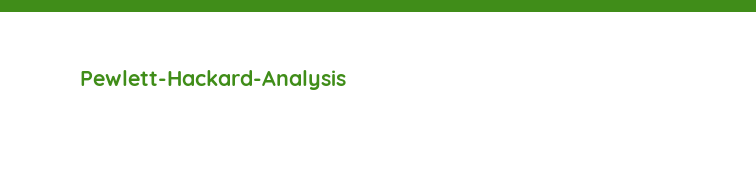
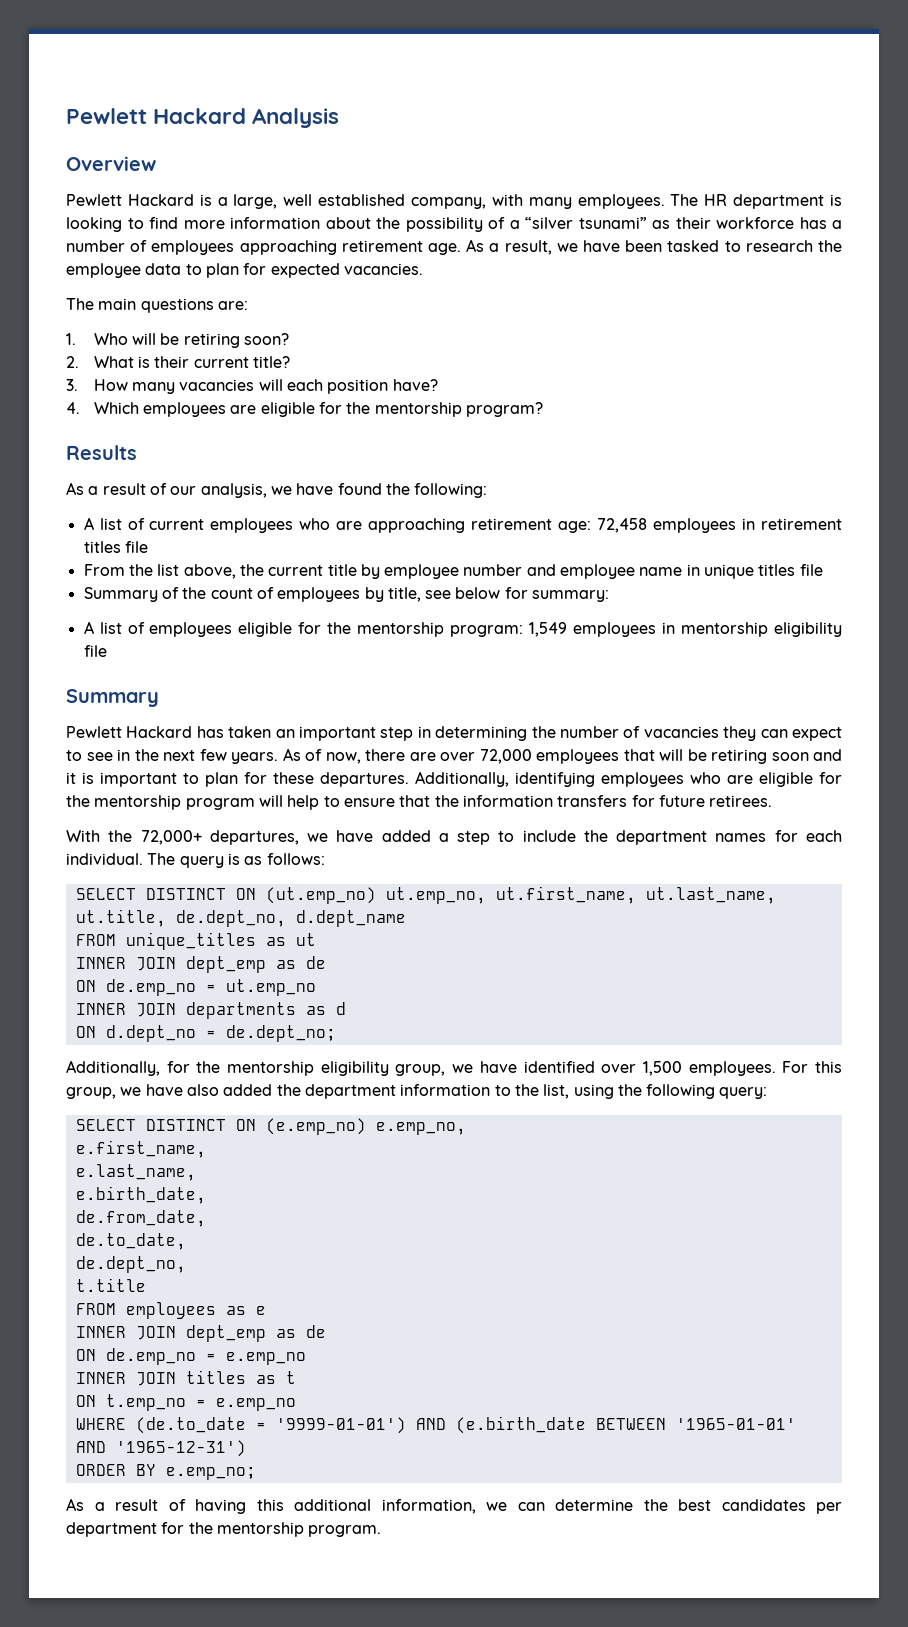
- Pewlett-Hackard-Analysis
+ Pewlett Hackard Analysis
+ Overview
+ Pewlett Hackard is a large, well established company, with many employees. The HR department is looking to find more information about the possibility of a “silver tsunami” as their workforce has a number of employees approaching retirement age. As a result, we have been tasked to research the employee data to plan for expected vacancies.
+ The main questions are:
+ 1. Who will be retiring soon?
+ 2. What is their current title?
+ 3. How many vacancies will each position have?
+ 4. Which employees are eligible for the mentorship program?
+ Results
+ As a result of our analysis, we have found the following:
+ A list of current employees who are approaching retirement age: 72,458 employees in retirement titles file
+ From the list above, the current title by employee number and employee name in unique titles file
+ Summary of the count of employees by title, see below for summary:
+ A list of employees eligible for the mentorship program: 1,549 employees in mentorship eligibility file
+ Summary
+ Pewlett Hackard has taken an important step in determining the number of vacancies they can expect to see in the next few years. As of now, there are over 72,000 employees that will be retiring soon and it is important to plan for these departures. Additionally, identifying employees who are eligible for the mentorship program will help to ensure that the information transfers for future retirees.
+ With the 72,000+ departures, we have added a step to include the department names for each individual. The query is as follows:
+ SELECT DISTINCT ON (ut.emp_no) ut.emp_no, ut.first_name, ut.last_name, ut.title, de.dept_no, d.dept_name
+ FROM unique_titles as ut
+ INNER JOIN dept_emp as de
+ ON de.emp_no = ut.emp_no
+ INNER JOIN departments as d
+ ON d.dept_no = de.dept_no;
+ Additionally, for the mentorship eligibility group, we have identified over 1,500 employees. For this group, we have also added the department information to the list, using the following query:
+ SELECT DISTINCT ON (e.emp_no) e.emp_no,
+ e.first_name,
+ e.last_name,
+ e.birth_date,
+ de.from_date,
+ de.to_date,
+ de.dept_no,
+ t.title
+ FROM employees as e
+ INNER JOIN dept_emp as de
+ ON de.emp_no = e.emp_no
+ INNER JOIN titles as t
+ ON t.emp_no = e.emp_no
+ WHERE (de.to_date = '9999-01-01') AND (e.birth_date BETWEEN '1965-01-01' AND '1965-12-31')
+ ORDER BY e.emp_no;
+ As a result of having this additional information, we can determine the best candidates per department for the mentorship program.

